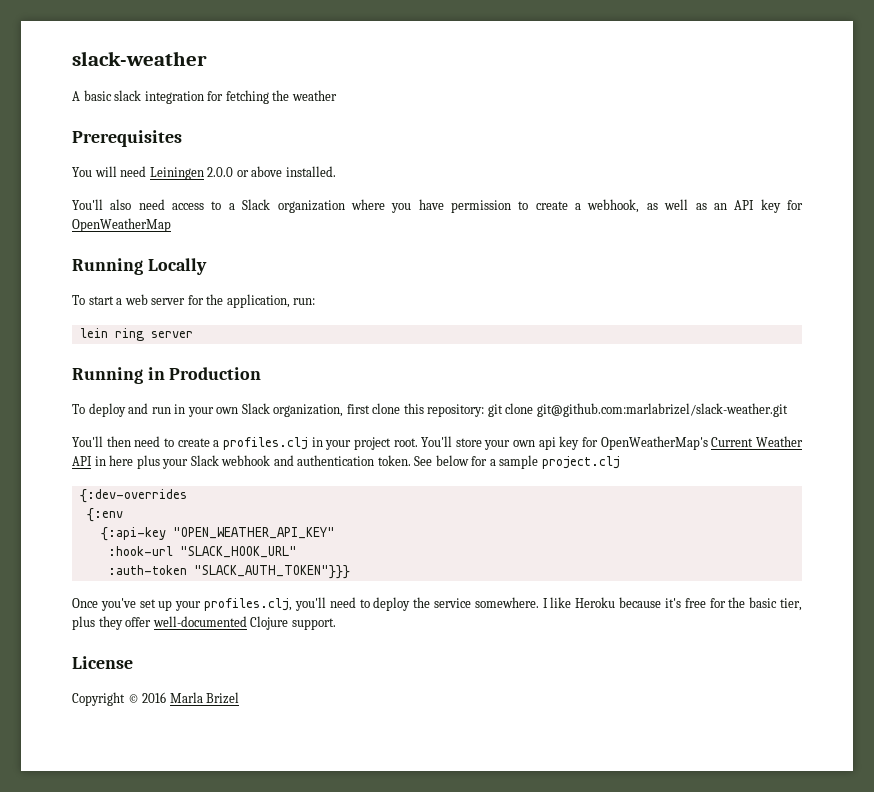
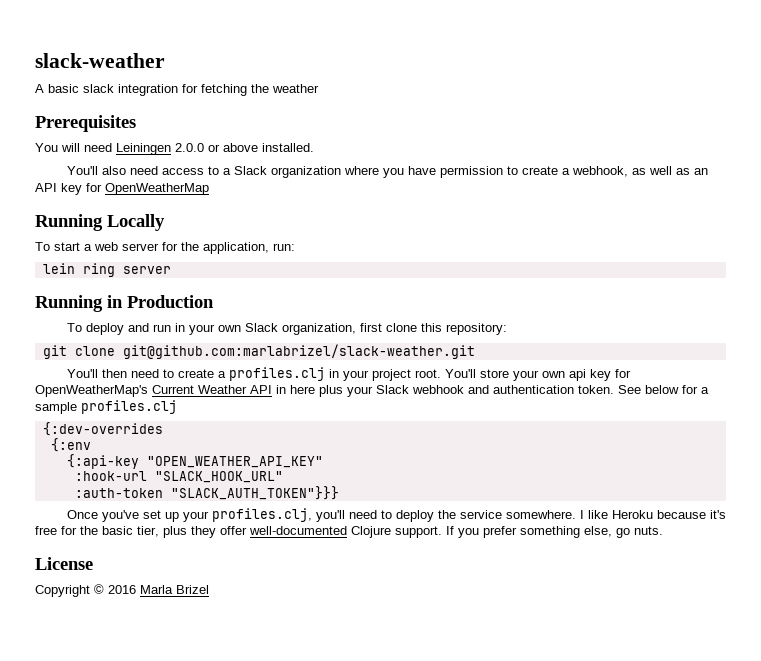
- To deploy and run in your own Slack organization, first clone this repository: git clone git@github.com:marlabrizel/slack-weather.git
+ To deploy and run in your own Slack organization, first clone this repository:
+ git clone git@github.com:marlabrizel/slack-weather.git
- See below for a sample project.clj
+ See below for a sample profiles.clj
+ If you prefer something else, go nuts.

